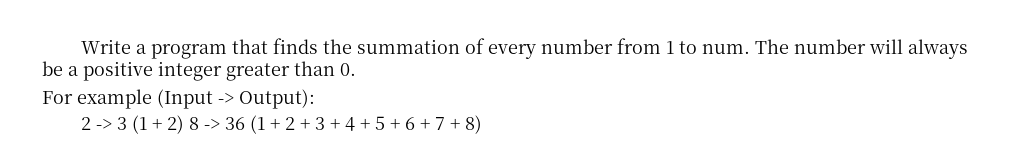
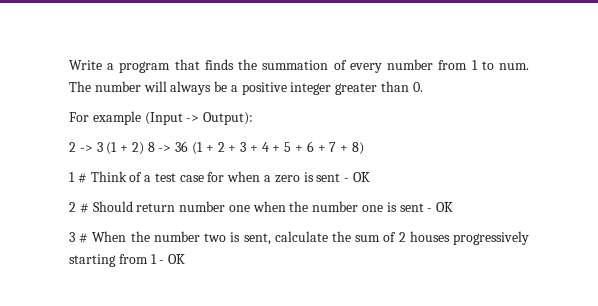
+ 1 # Think of a test case for when a zero is sent - OK
+ 2 # Should return number one when the number one is sent - OK
+ 3 # When the number two is sent, calculate the sum of 2 houses progressively starting from 1 - OK

